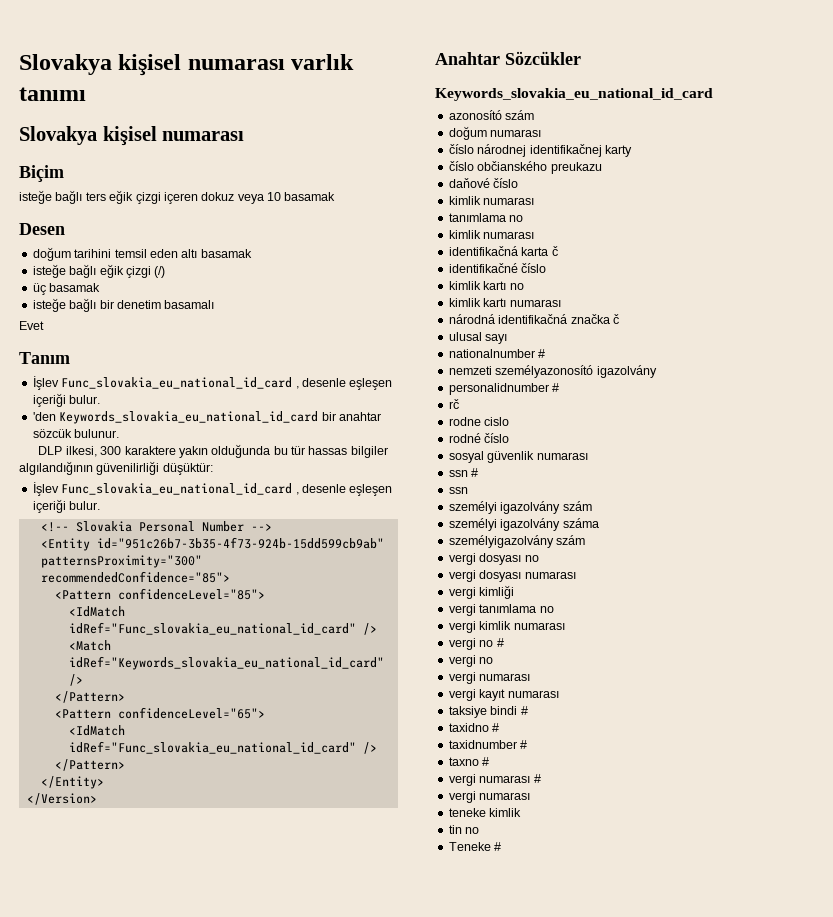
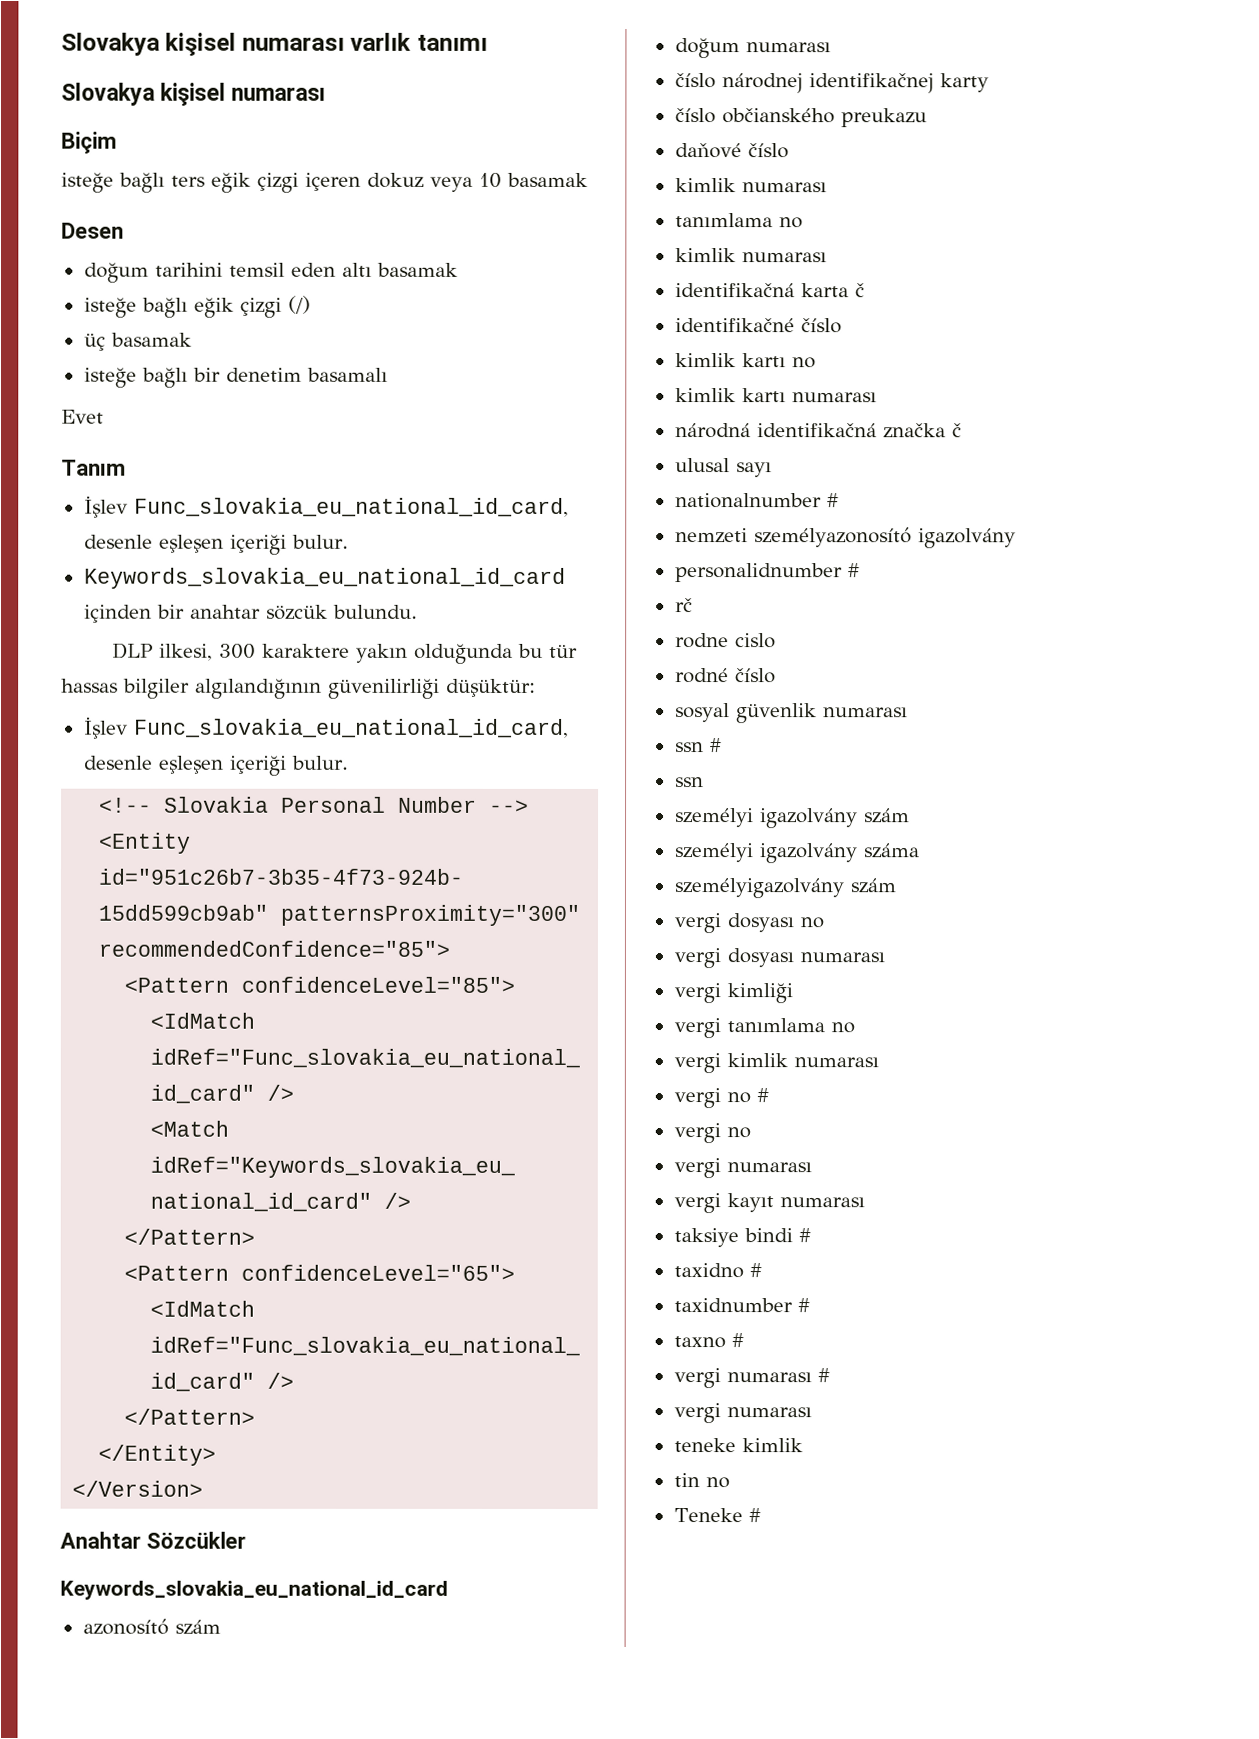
  Tanım
- İşlev Func_slovakia_eu_national_id_card , desenle eşleşen içeriği bulur.
- 'den Keywords_slovakia_eu_national_id_card bir anahtar sözcük bulunur.
+ İşlev Func_slovakia_eu_national_id_card, desenle eşleşen içeriği bulur.
+ Keywords_slovakia_eu_national_id_card içinden bir anahtar sözcük bulundu.
  DLP ilkesi, 300 karaktere yakın olduğunda bu tür hassas bilgiler algılandığının güvenilirliği düşüktür:
- İşlev Func_slovakia_eu_national_id_card , desenle eşleşen içeriği bulur.
+ İşlev Func_slovakia_eu_national_id_card, desenle eşleşen içeriği bulur.

